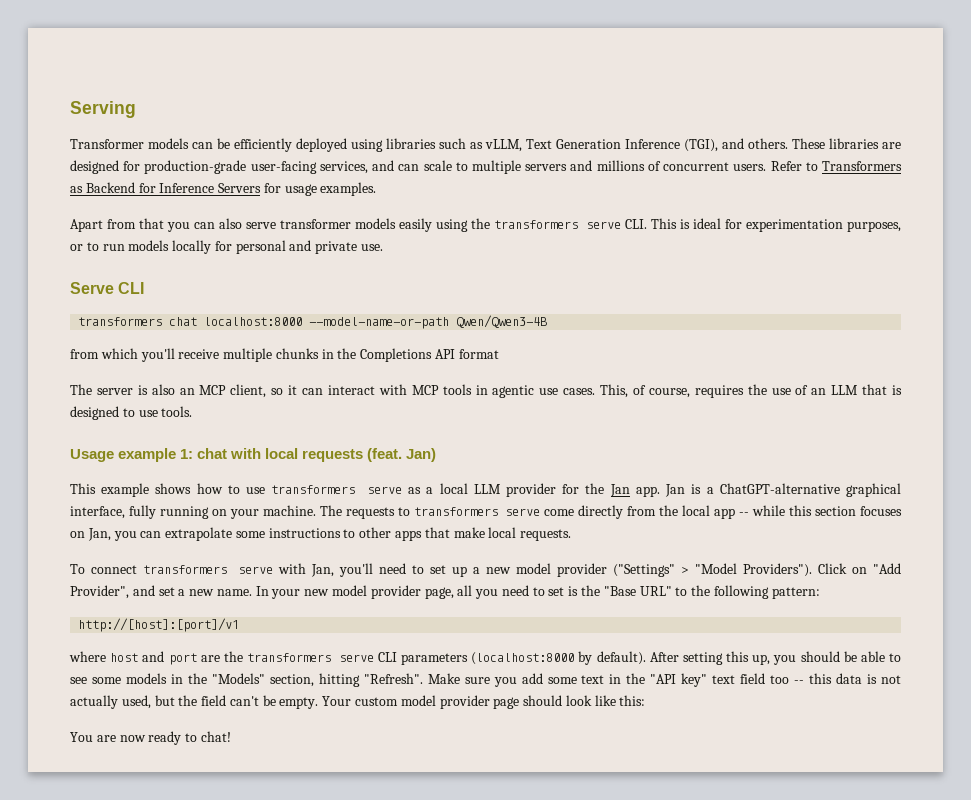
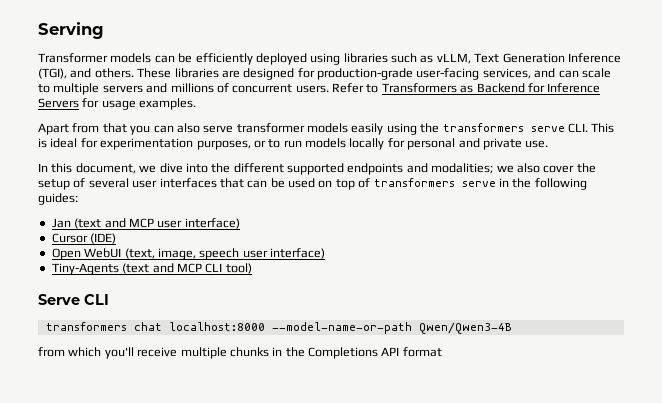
+ In this document, we dive into the different supported endpoints and modalities; we also cover the setup of several user interfaces that can be used on top of transformers serve in the following guides:
+ Jan (text and MCP user interface)
+ Cursor (IDE)
+ Open WebUI (text, image, speech user interface)
+ Tiny-Agents (text and MCP CLI tool)
- The server is also an MCP client, so it can interact with MCP tools in agentic use cases. This, of course, requires the use of an LLM that is designed to use tools.
- Usage example 1: chat with local requests (feat. Jan)
- This example shows how to use transformers serve as a local LLM provider for the Jan app. Jan is a ChatGPT-alternative graphical interface, fully running on your machine. The requests to transformers serve come directly from the local app -- while this section focuses on Jan, you can extrapolate some instructions to other apps that make local requests.
- To connect transformers serve with Jan, you'll need to set up a new model provider ("Settings" > "Model Providers"). Click on "Add Provider", and set a new name. In your new model provider page, all you need to set is the "Base URL" to the following pattern:
- http://[host]:[port]/v1
- where host and port are the transformers serve CLI parameters (localhost:8000 by default). After setting this up, you should be able to see some models in the "Models" section, hitting "Refresh". Make sure you add some text in the "API key" text field too -- this data is not actually used, but the field can't be empty. Your custom model provider page should look like this:
- You are now ready to chat!

